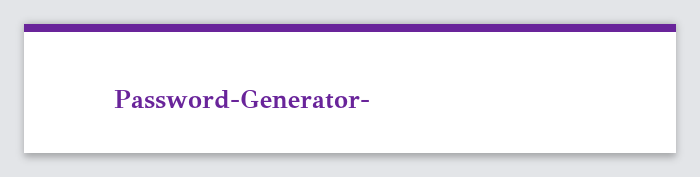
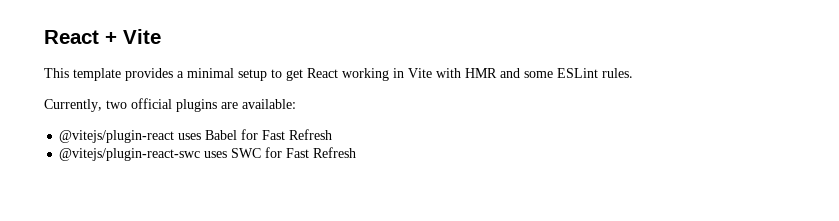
- Password-Generator-
+ React + Vite
+ This template provides a minimal setup to get React working in Vite with HMR and some ESLint rules.
+ Currently, two official plugins are available:
+ @vitejs/plugin-react uses Babel for Fast Refresh
+ @vitejs/plugin-react-swc uses SWC for Fast Refresh

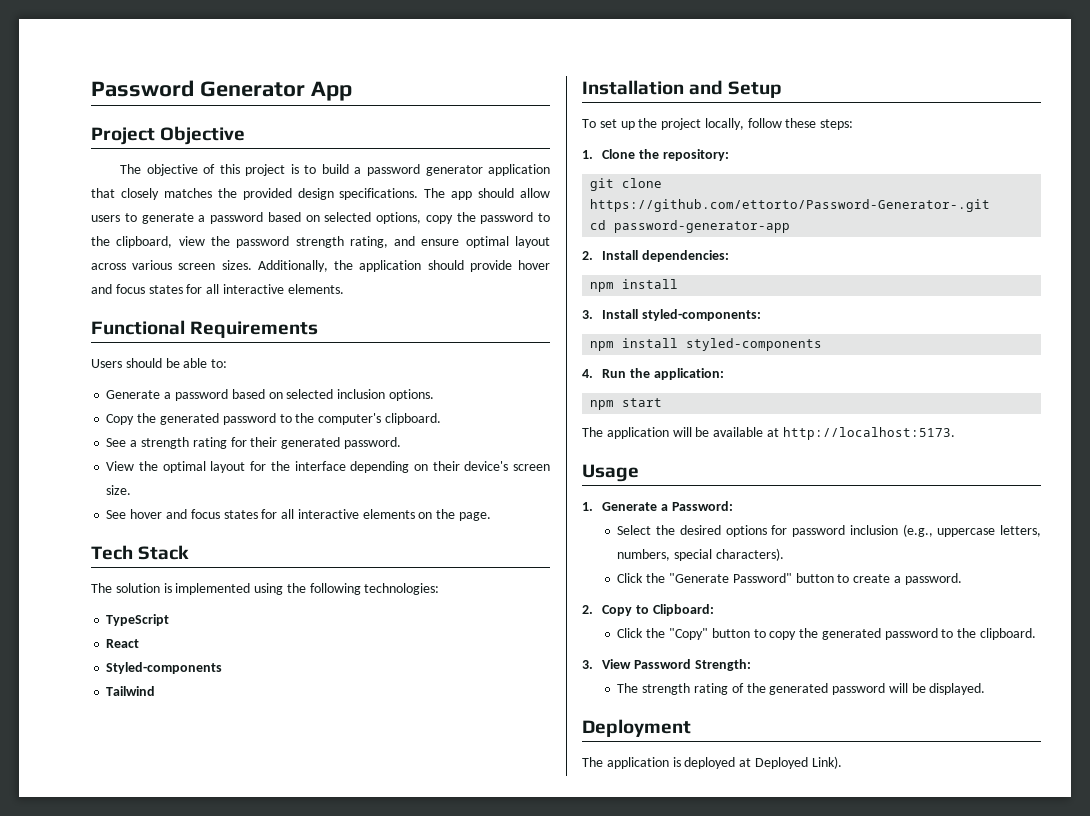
- React + Vite
- This template provides a minimal setup to get React working in Vite with HMR and some ESLint rules.
- Currently, two official plugins are available:
- @vitejs/plugin-react uses Babel for Fast Refresh
- @vitejs/plugin-react-swc uses SWC for Fast Refresh
+ Password Generator App
+ Project Objective
+ The objective of this project is to build a password generator application that closely matches the provided design specifications. The app should allow users to generate a password based on selected options, copy the password to the clipboard, view the password strength rating, and ensure optimal layout across various screen sizes. Additionally, the application should provide hover and focus states for all interactive elements.
+ Functional Requirements
+ Users should be able to:
+ Generate a password based on selected inclusion options.
+ Copy the generated password to the computer's clipboard.
+ See a strength rating for their generated password.
+ View the optimal layout for the interface depending on their device's screen size.
+ See hover and focus states for all interactive elements on the page.
+ Tech Stack
+ The solution is implemented using the following technologies:
+ TypeScript
+ React
+ Styled-components
+ Tailwind
+ Installation and Setup
+ To set up the project locally, follow these steps:
+ 1. Clone the repository:
+ git clone https://github.com/ettorto/Password-Generator-.git
+ cd password-generator-app
+ 2. Install dependencies:
+ npm install
+ 3. Install styled-components:
+ npm install styled-components
+ 4. Run the application:
+ npm start
+ The application will be available at http://localhost:5173.
+ Usage
+ 1. Generate a Password:
+ Select the desired options for password inclusion (e.g., uppercase letters, numbers, special characters).
+ Click the "Generate Password" button to create a password.
+ 2. Copy to Clipboard:
+ Click the "Copy" button to copy the generated password to the clipboard.
+ 3. View Password Strength:
+ The strength rating of the generated password will be displayed.
+ Deployment
+ The application is deployed at Deployed Link).

